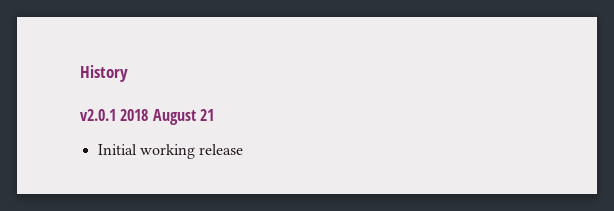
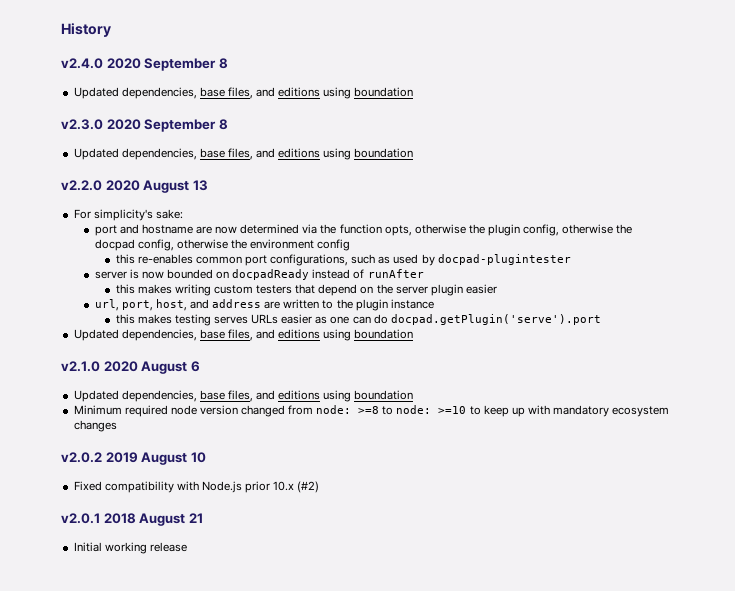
+ v2.4.0 2020 September 8
+ Updated dependencies, base files, and editions using boundation
+ v2.3.0 2020 September 8
+ Updated dependencies, base files, and editions using boundation
+ v2.2.0 2020 August 13
+ For simplicity's sake:
+ port and hostname are now determined via the function opts, otherwise the plugin config, otherwise the docpad config, otherwise the environment config
+ this re-enables common port configurations, such as used by docpad-plugintester
+ server is now bounded on docpadReady instead of runAfter
+ this makes writing custom testers that depend on the server plugin easier
+ url, port, host, and address are written to the plugin instance
+ this makes testing serves URLs easier as one can do docpad.getPlugin('serve').port
+ Updated dependencies, base files, and editions using boundation
+ v2.1.0 2020 August 6
+ Updated dependencies, base files, and editions using boundation
+ Minimum required node version changed from node: >=8 to node: >=10 to keep up with mandatory ecosystem changes
+ v2.0.2 2019 August 10
+ Fixed compatibility with Node.js prior 10.x (#2)

